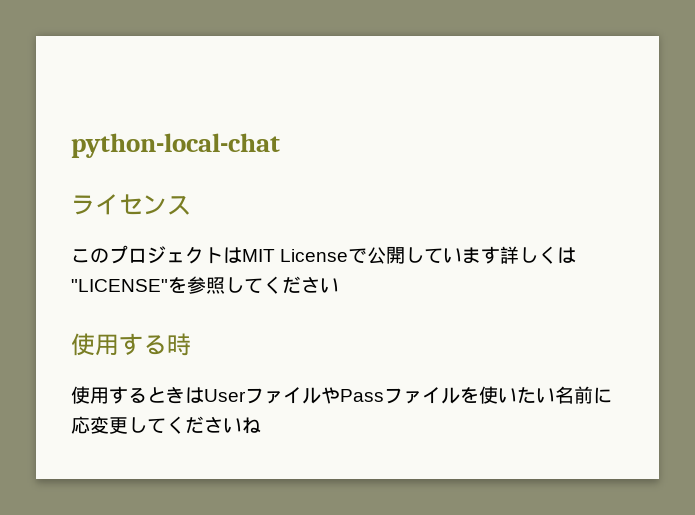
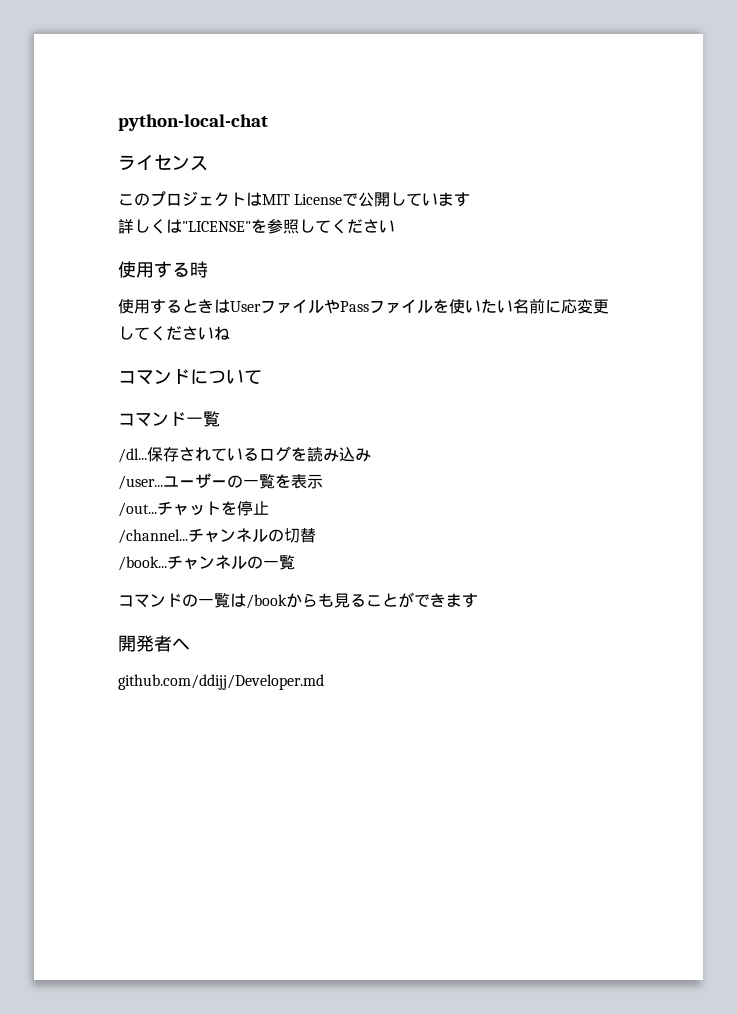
- このプロジェクトはMIT Licenseで公開しています詳しくは"LICENSE"を参照してください
+ このプロジェクトはMIT Licenseで公開しています
+ 詳しくは"LICENSE"を参照してください
+ コマンドについて
+ コマンド一覧
+ /dl...保存されているログを読み込み
+ /user...ユーザーの一覧を表示
+ /out...チャットを停止
+ /channel...チャンネルの切替
+ /book...チャンネルの一覧
+ コマンドの一覧は/bookからも見ることができます
+ 開発者へ
+ github.com/ddijj/Developer.md

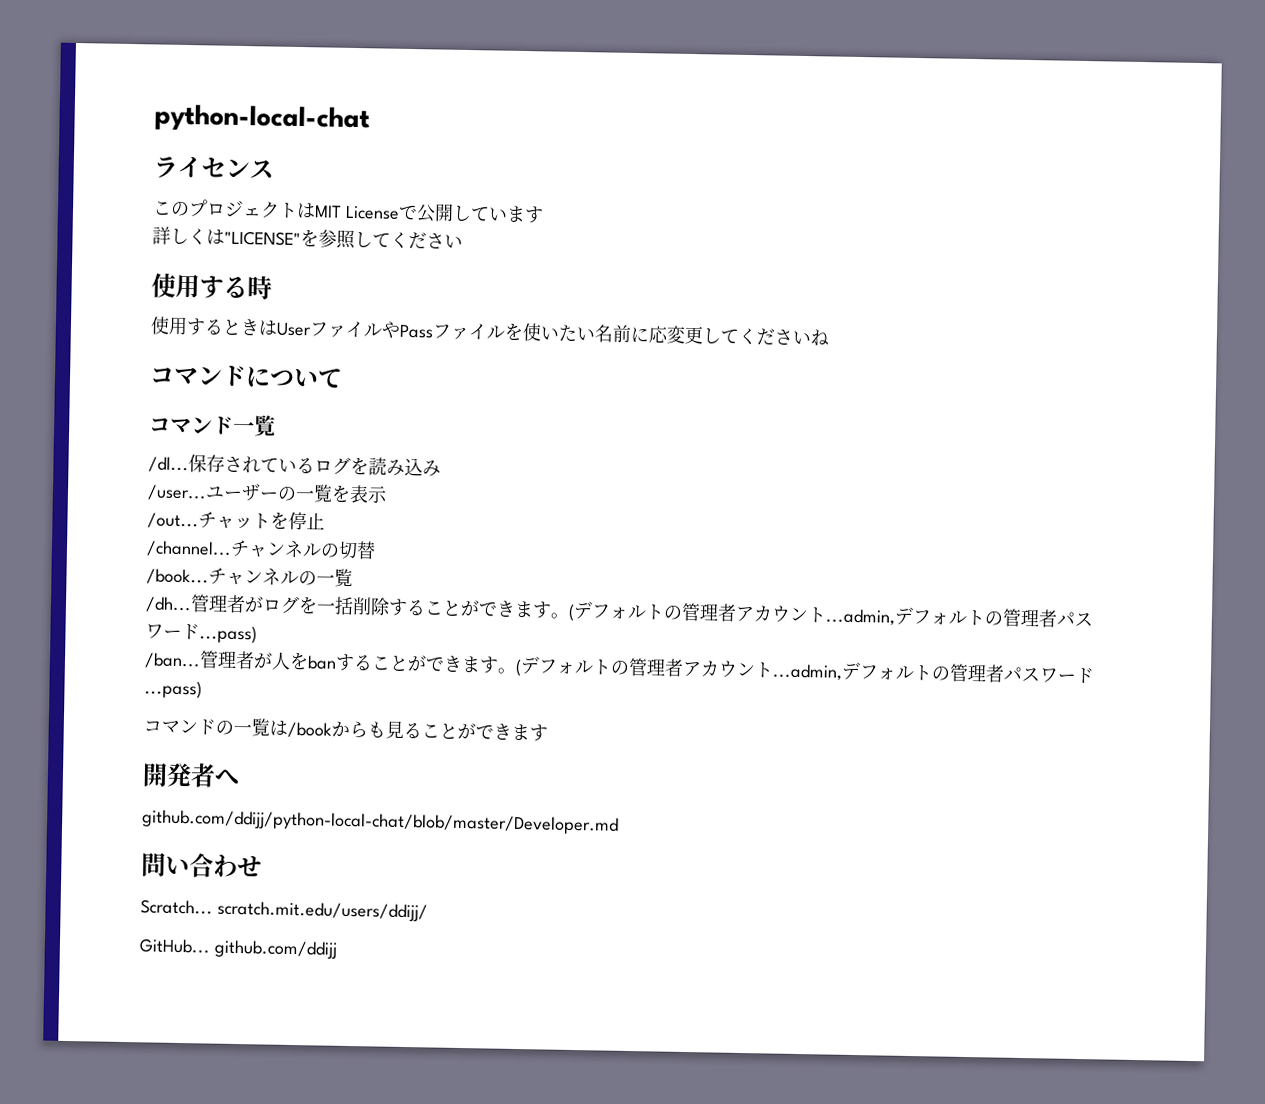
+ /dh...管理者がログを一括削除することができます。(デフォルトの管理者アカウント...admin,デフォルトの管理者パスワード...pass)
+ /ban...管理者が人をbanすることができます。(デフォルトの管理者アカウント...admin,デフォルトの管理者パスワード...pass)
- github.com/ddijj/Developer.md
+ github.com/ddijj/python-local-chat/blob/master/Developer.md
+ 問い合わせ
+ Scratch... scratch.mit.edu/users/ddijj/
+ GitHub... github.com/ddijj

